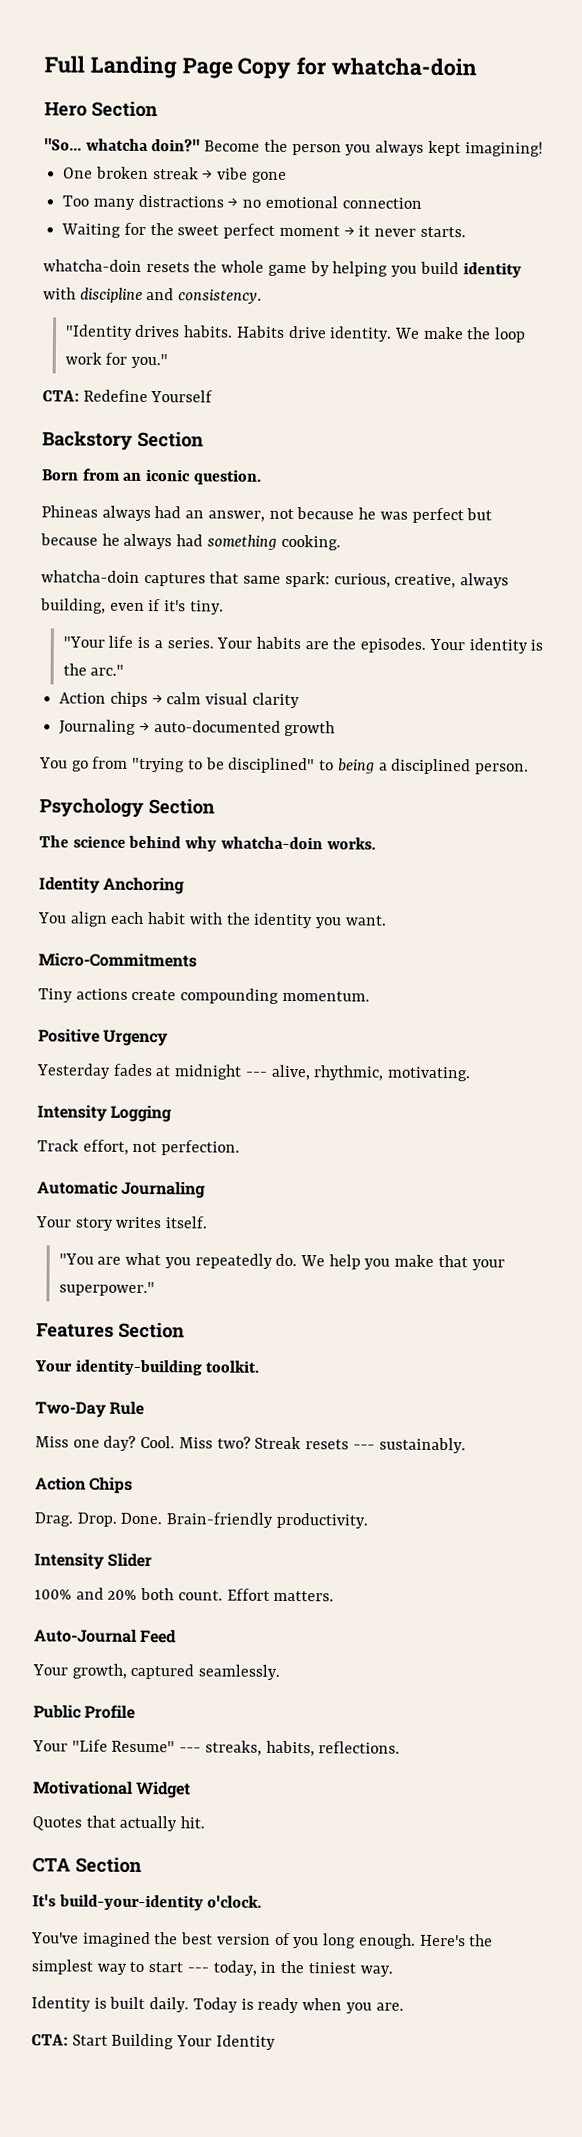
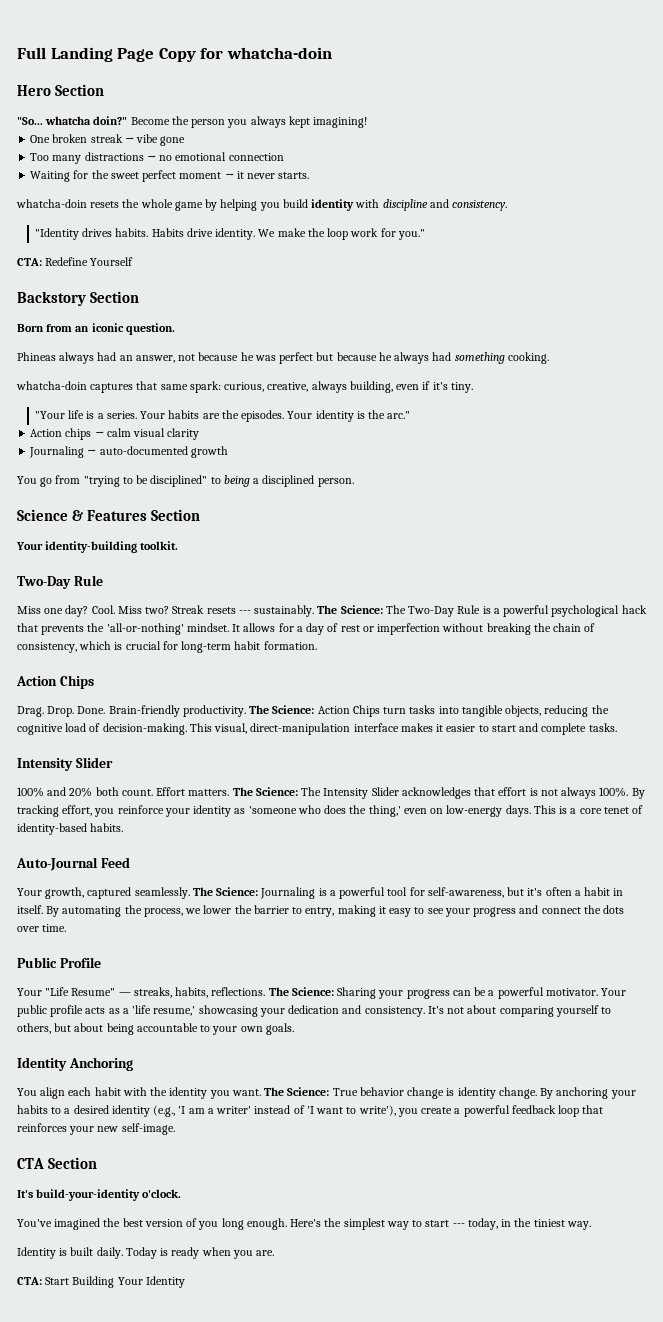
- Psychology Section
- The science behind why whatcha-doin works.
- Identity Anchoring
- You align each habit with the identity you want.
- Micro-Commitments
- Tiny actions create compounding momentum.
- Positive Urgency
- Yesterday fades at midnight --- alive, rhythmic, motivating.
- Intensity Logging
- Track effort, not perfection.
- Automatic Journaling
- Your story writes itself.
- "You are what you repeatedly do. We help you make that your superpower."
- Features Section
+ Science & Features Section
+ The Science: The Two-Day Rule is a powerful psychological hack that prevents the 'all-or-nothing' mindset. It allows for a day of rest or imperfection without breaking the chain of consistency, which is crucial for long-term habit formation.
+ The Science: Action Chips turn tasks into tangible objects, reducing the cognitive load of decision-making. This visual, direct-manipulation interface makes it easier to start and complete tasks.
+ The Science: The Intensity Slider acknowledges that effort is not always 100%. By tracking effort, you reinforce your identity as 'someone who does the thing,' even on low-energy days. This is a core tenet of identity-based habits.
+ The Science: Journaling is a powerful tool for self-awareness, but it's often a habit in itself. By automating the process, we lower the barrier to entry, making it easy to see your progress and connect the dots over time.
- Your "Life Resume" --- streaks, habits, reflections.
- Motivational Widget
- Quotes that actually hit.
+ Your "Life Resume" — streaks, habits, reflections. The Science: Sharing your progress can be a powerful motivator. Your public profile acts as a 'life resume,' showcasing your dedication and consistency. It's not about comparing yourself to others, but about being accountable to your own goals.
+ Identity Anchoring
+ You align each habit with the identity you want. The Science: True behavior change is identity change. By anchoring your habits to a desired identity (e.g., 'I am a writer' instead of 'I want to write'), you create a powerful feedback loop that reinforces your new self-image.

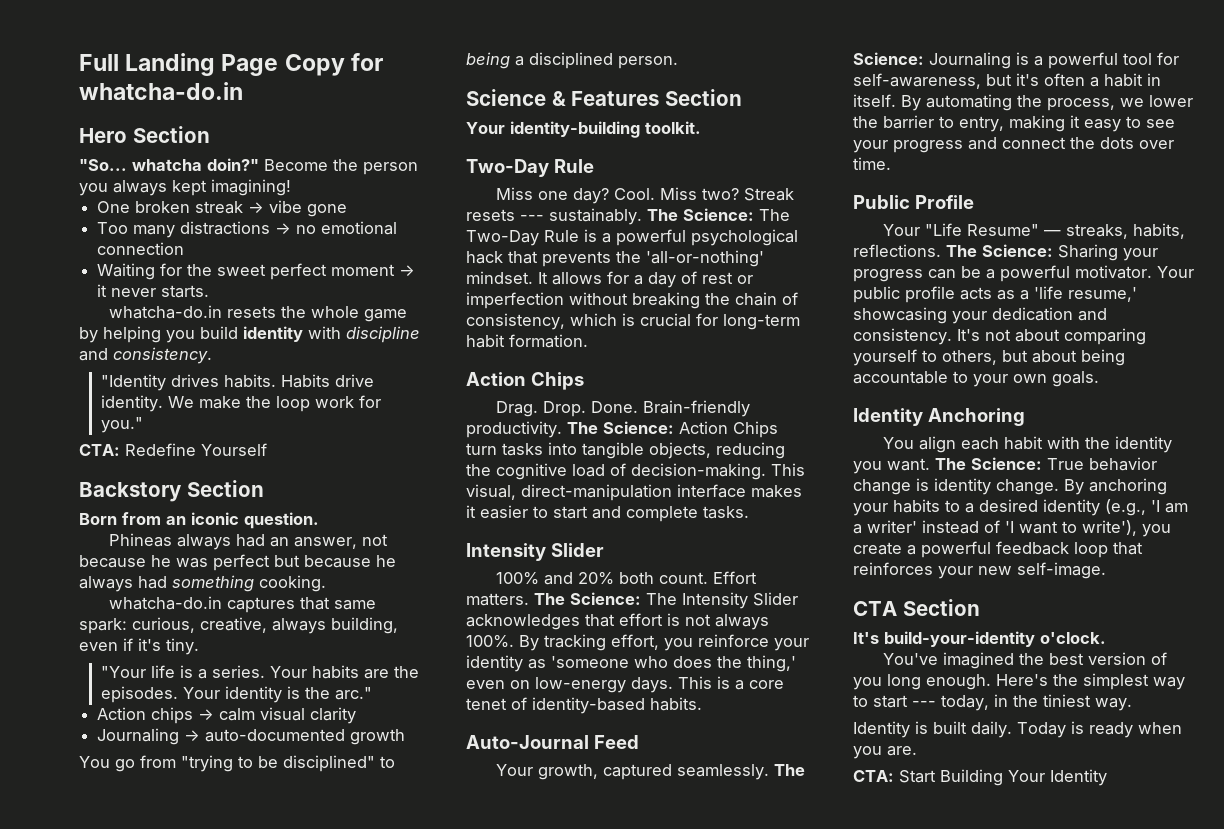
- Full Landing Page Copy for whatcha-doin
+ Full Landing Page Copy for whatcha-do.in
- whatcha-doin resets the whole game by helping you build identity with discipline and consistency.
+ whatcha-do.in resets the whole game by helping you build identity with discipline and consistency.
- whatcha-doin captures that same spark: curious, creative, always building, even if it's tiny.
+ whatcha-do.in captures that same spark: curious, creative, always building, even if it's tiny.

